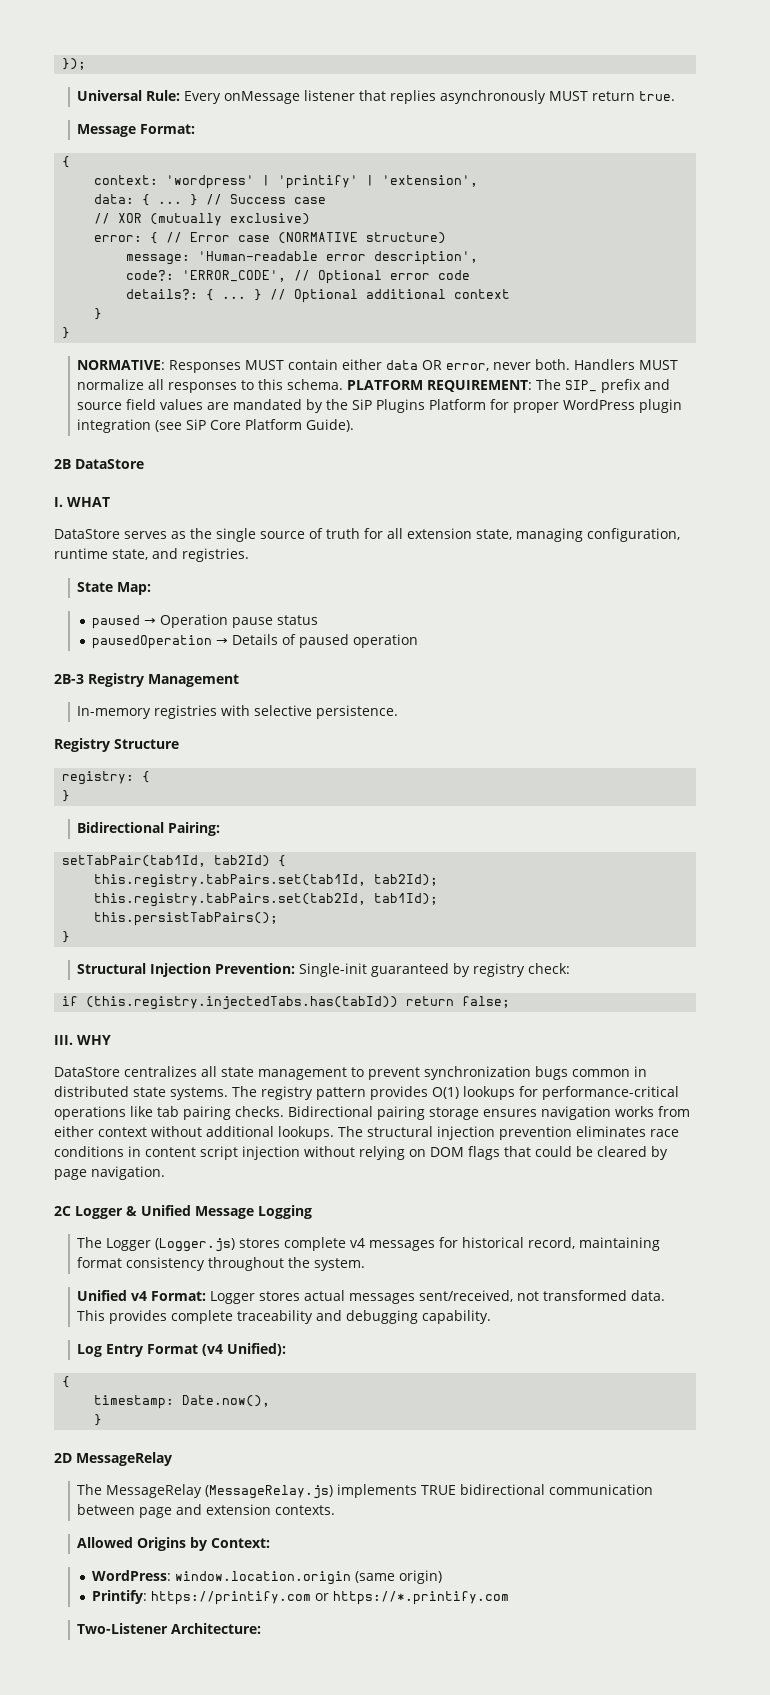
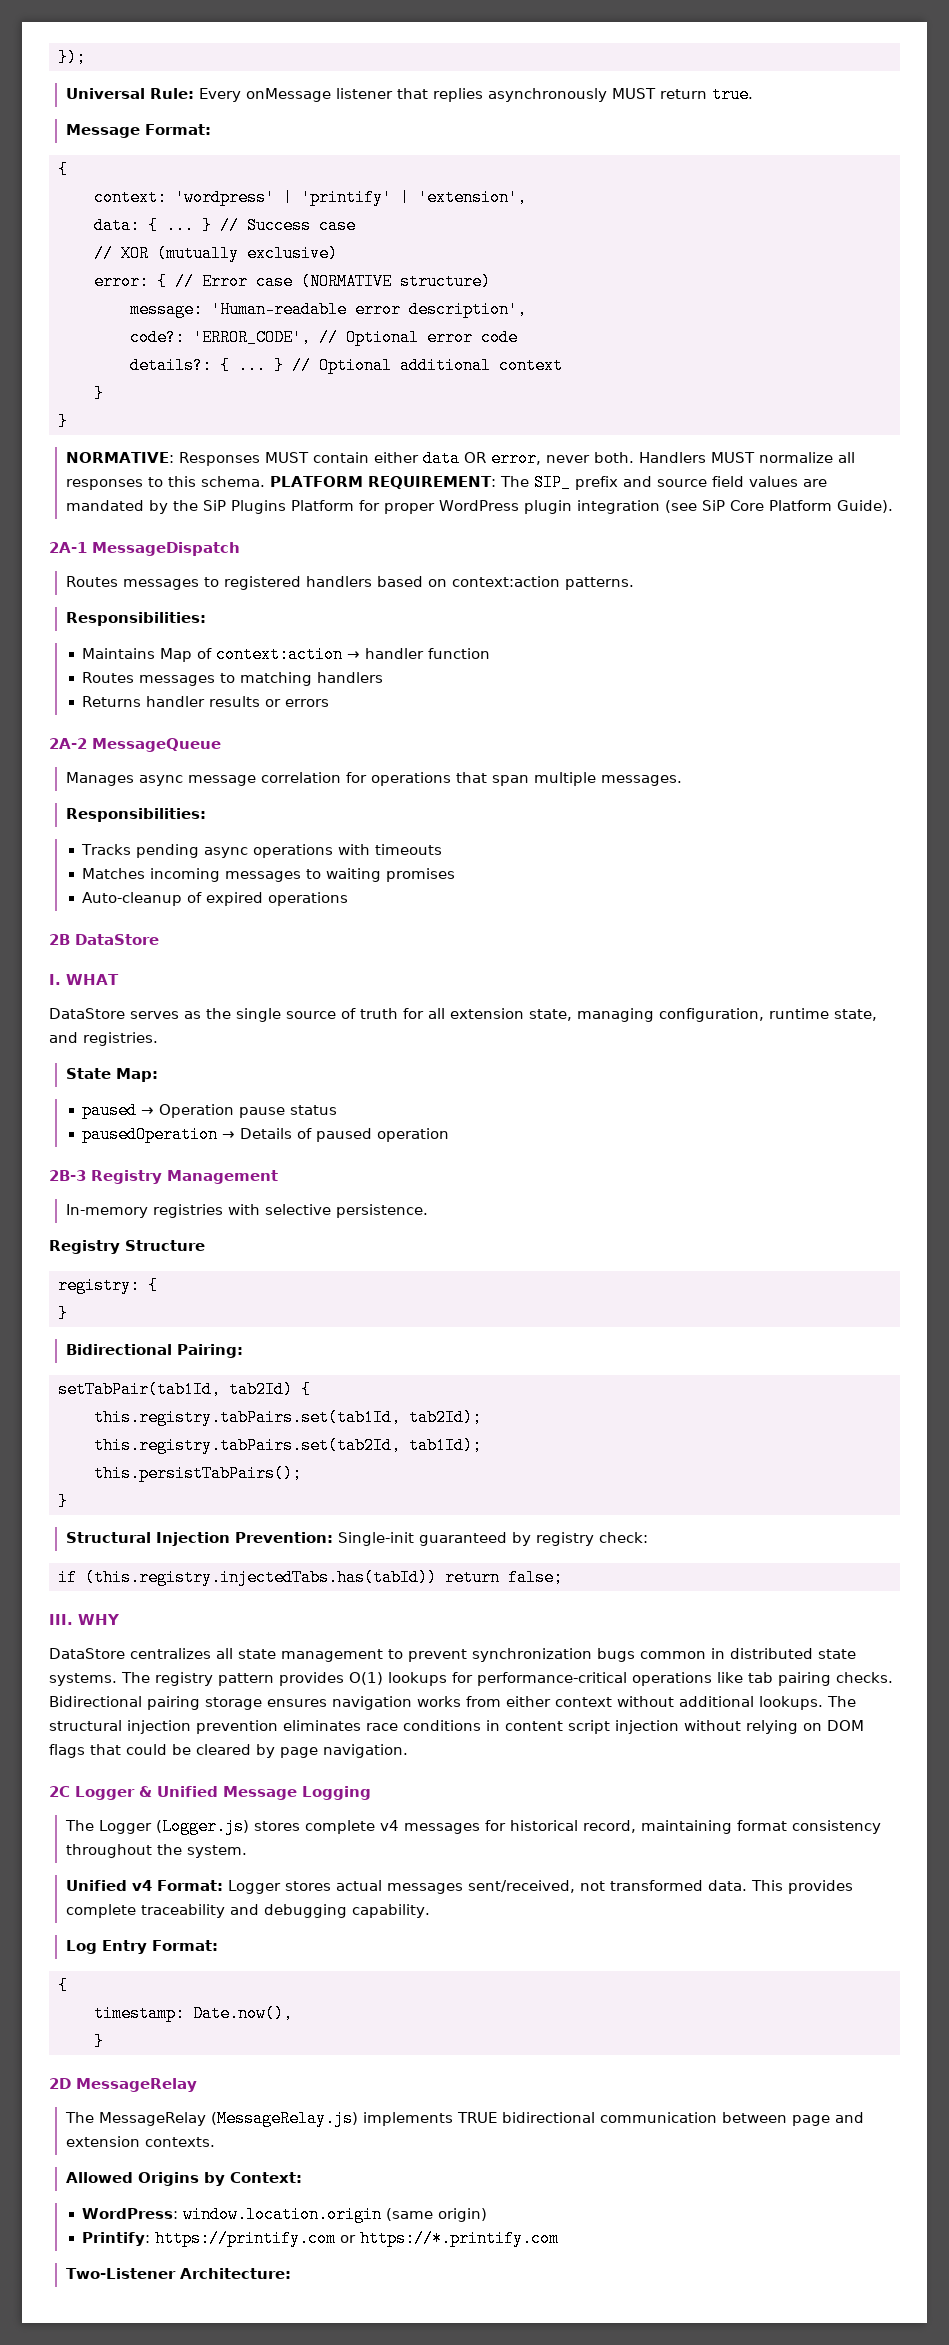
+ 2A-1 MessageDispatch
+ Routes messages to registered handlers based on context:action patterns.
+ Responsibilities:
+ Maintains Map of context:action → handler function
+ Routes messages to matching handlers
+ Returns handler results or errors
+ 2A-2 MessageQueue
+ Manages async message correlation for operations that span multiple messages.
+ Responsibilities:
+ Tracks pending async operations with timeouts
+ Matches incoming messages to waiting promises
+ Auto-cleanup of expired operations
- Log Entry Format (v4 Unified):
+ Log Entry Format:

